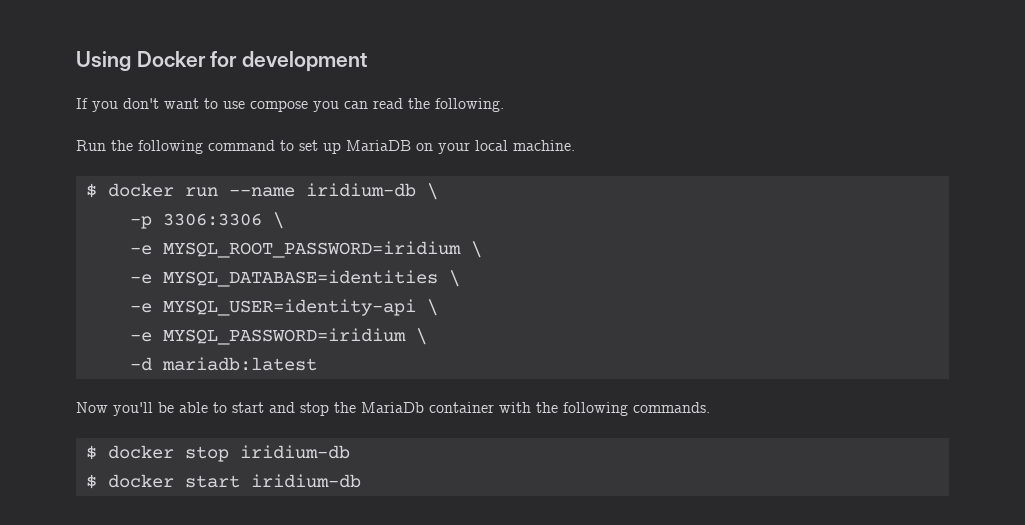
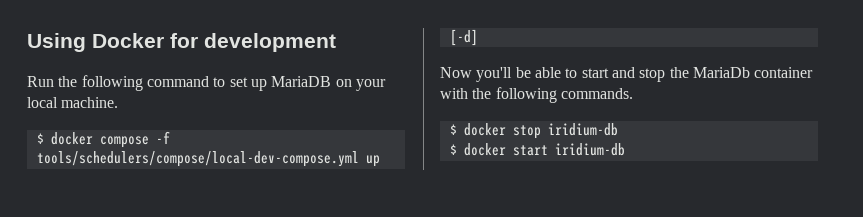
- If you don't want to use compose you can read the following.
- $ docker run --name iridium-db \
- -p 3306:3306 \
- -e MYSQL_ROOT_PASSWORD=iridium \
- -e MYSQL_DATABASE=identities \
- -e MYSQL_USER=identity-api \
- -e MYSQL_PASSWORD=iridium \
- -d mariadb:latest
+ $ docker compose -f tools/schedulers/compose/local-dev-compose.yml up [-d]

